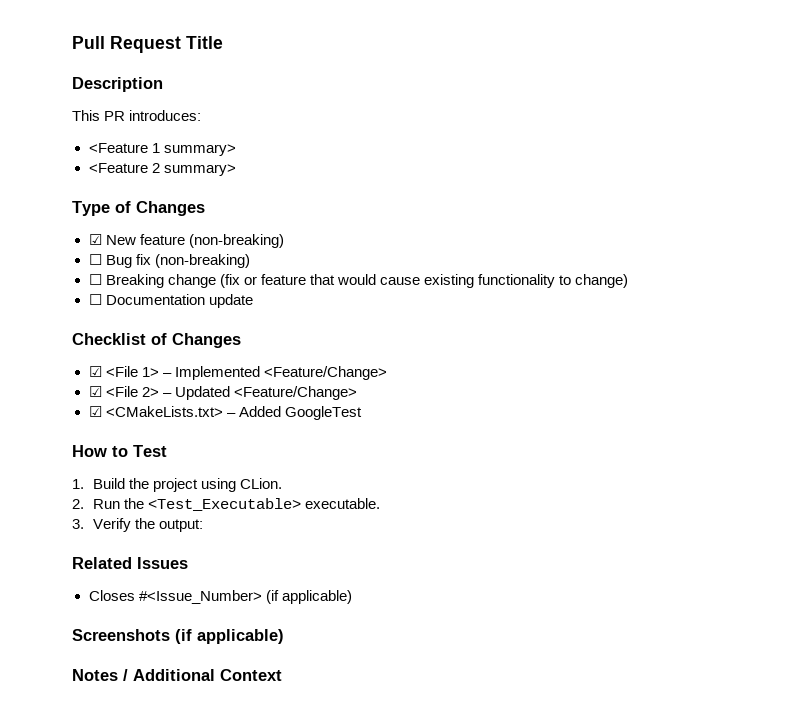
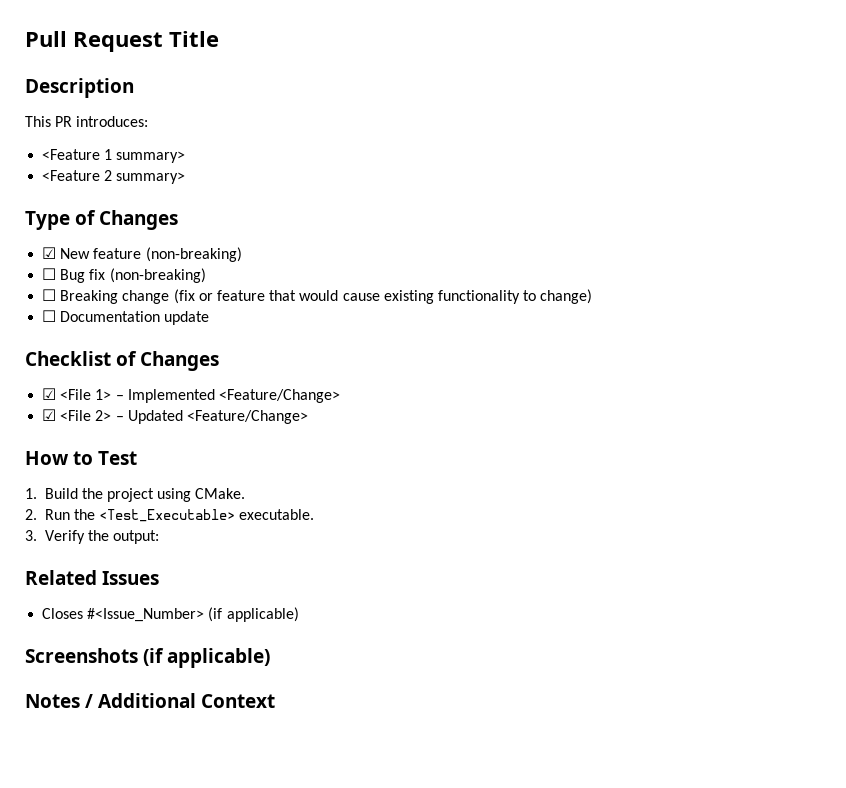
- ☑ <CMakeLists.txt> – Added GoogleTest
- 1. Build the project using CLion.
+ 1. Build the project using CMake.

